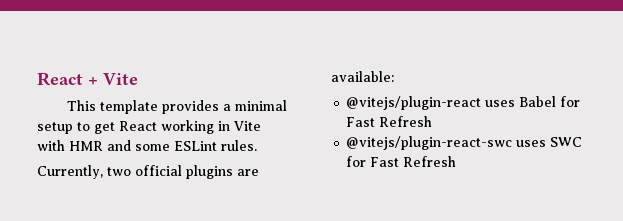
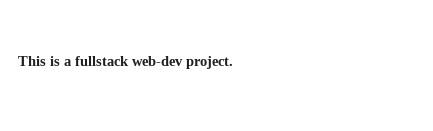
- React + Vite
- This template provides a minimal setup to get React working in Vite with HMR and some ESLint rules.
- Currently, two official plugins are available:
- @vitejs/plugin-react uses Babel for Fast Refresh
- @vitejs/plugin-react-swc uses SWC for Fast Refresh
+ This is a fullstack web-dev project.

